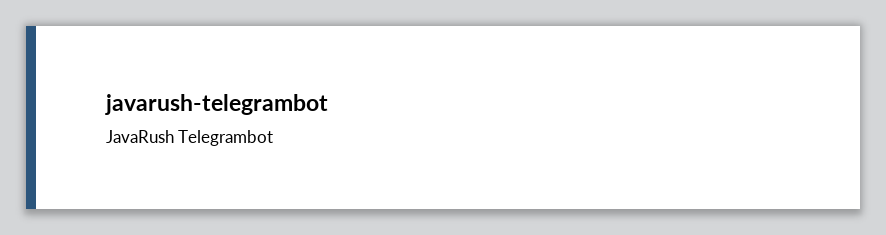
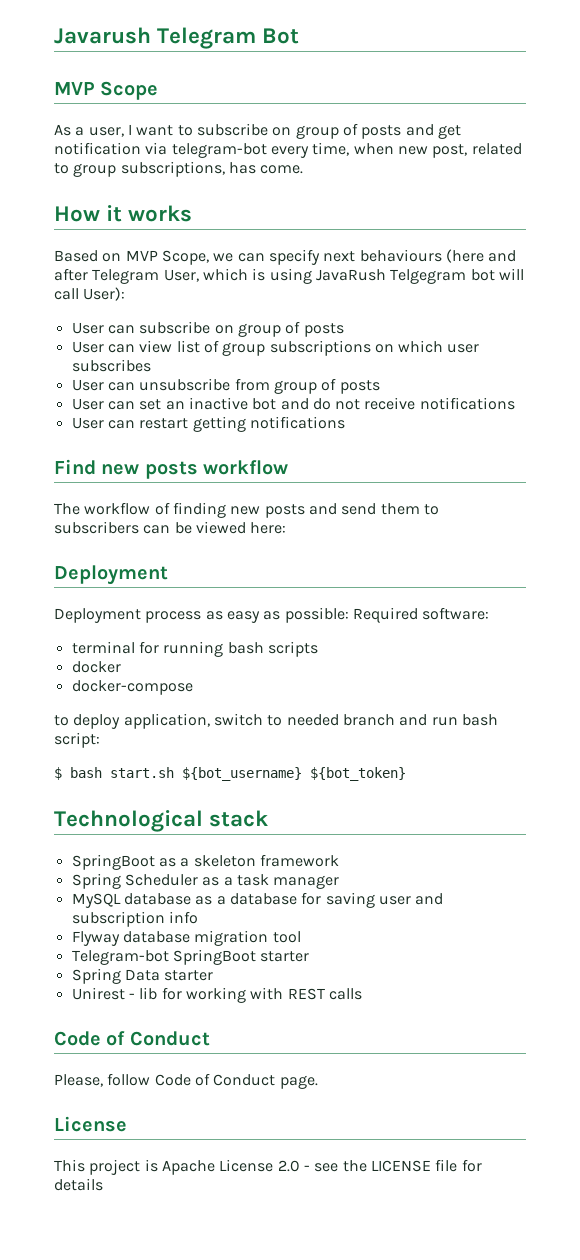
- javarush-telegrambot
- JavaRush Telegrambot
+ Javarush Telegram Bot
+ MVP Scope
+ As a user, I want to subscribe on group of posts and get notification via telegram-bot every time, when new post, related to group subscriptions, has come.
+ How it works
+ Based on MVP Scope, we can specify next behaviours (here and after Telegram User, which is using JavaRush Telgegram bot will call User):
+ User can subscribe on group of posts
+ User can view list of group subscriptions on which user subscribes
+ User can unsubscribe from group of posts
+ User can set an inactive bot and do not receive notifications
+ User can restart getting notifications
+ Find new posts workflow
+ The workflow of finding new posts and send them to subscribers can be viewed here:
+ Deployment
+ Deployment process as easy as possible: Required software:
+ terminal for running bash scripts
+ docker
+ docker-compose
+ to deploy application, switch to needed branch and run bash script:
+ $ bash start.sh ${bot_username} ${bot_token}
+ Technological stack
+ SpringBoot as a skeleton framework
+ Spring Scheduler as a task manager
+ MySQL database as a database for saving user and subscription info
+ Flyway database migration tool
+ Telegram-bot SpringBoot starter
+ Spring Data starter
+ Unirest - lib for working with REST calls
+ Code of Conduct
+ Please, follow Code of Conduct page.
+ License
+ This project is Apache License 2.0 - see the LICENSE file for details

